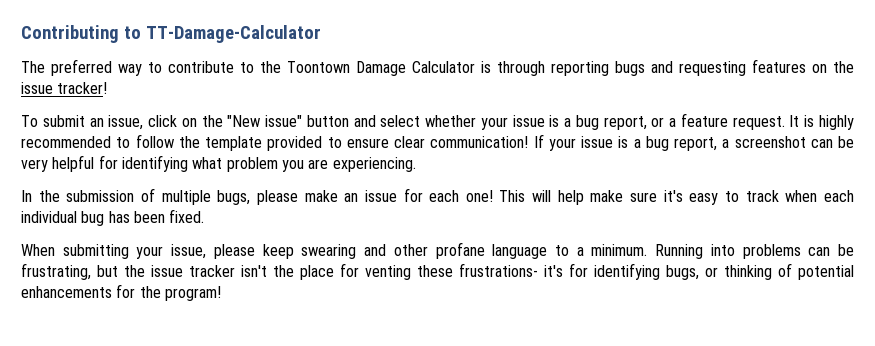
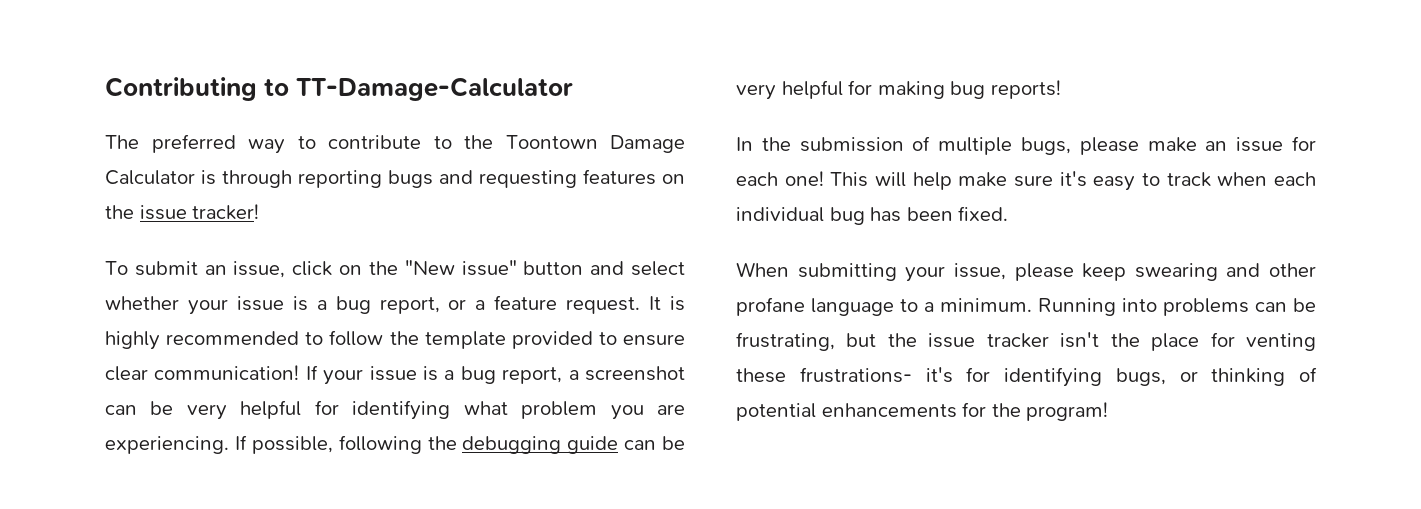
+ If possible, following the debugging guide can be very helpful for making bug reports!

